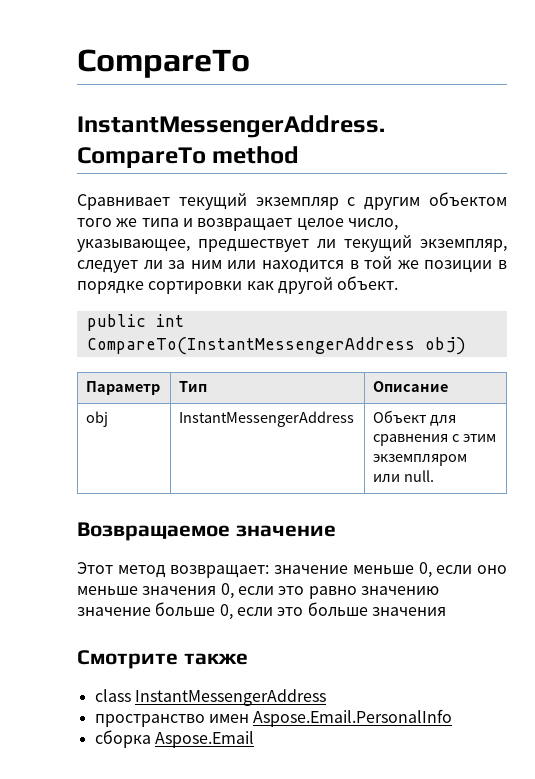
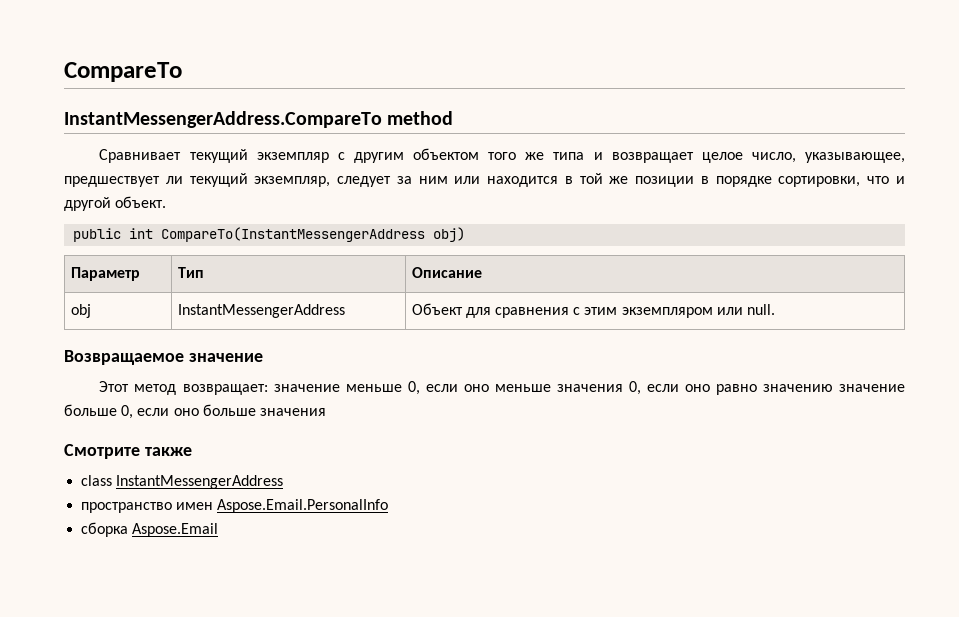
- Сравнивает текущий экземпляр с другим объектом того же типа и возвращает целое число, указывающее, предшествует ли текущий экземпляр, следует ли за ним или находится в той же позиции в порядке сортировки как другой объект.
+ Сравнивает текущий экземпляр с другим объектом того же типа и возвращает целое число, указывающее, предшествует ли текущий экземпляр, следует за ним или находится в той же позиции в порядке сортировки, что и другой объект.
- Этот метод возвращает: значение меньше 0, если оно меньше значения 0, если это равно значению значение больше 0, если это больше значения
+ Этот метод возвращает: значение меньше 0, если оно меньше значения 0, если оно равно значению значение больше 0, если оно больше значения

